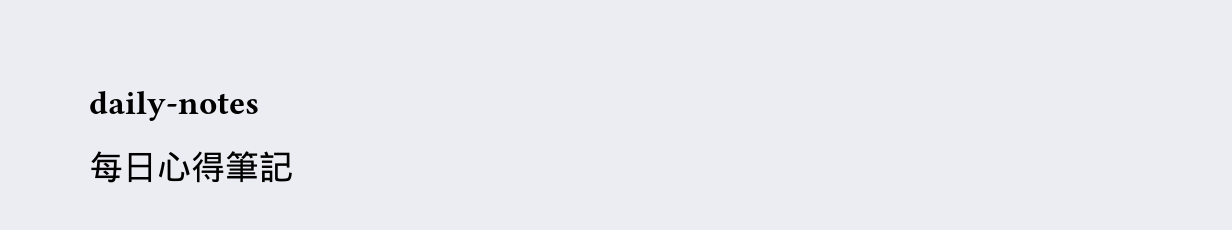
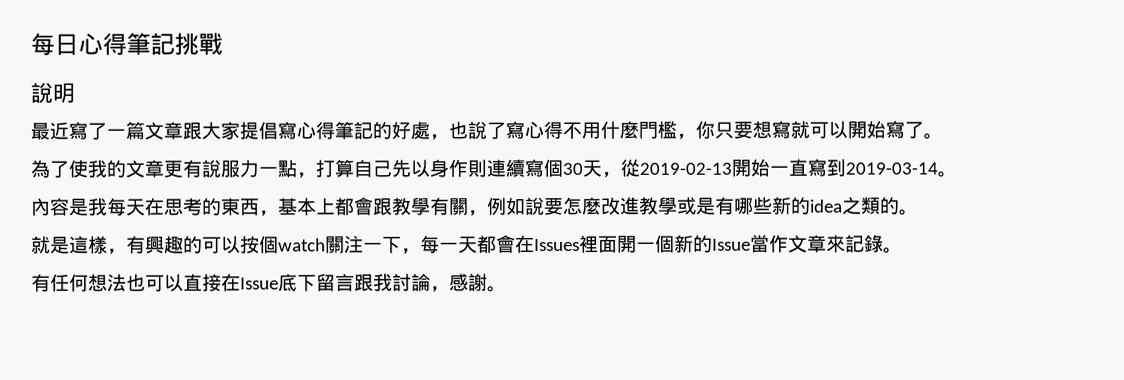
- daily-notes
- 每日心得筆記
+ 每日心得筆記挑戰
+ 說明
+ 最近寫了一篇文章跟大家提倡寫心得筆記的好處，也說了寫心得不用什麼門檻，你只要想寫就可以開始寫了。
+ 為了使我的文章更有說服力一點，打算自己先以身作則連續寫個30天，從2019-02-13開始一直寫到2019-03-14。
+ 內容是我每天在思考的東西，基本上都會跟教學有關，例如說要怎麼改進教學或是有哪些新的idea之類的。
+ 就是這樣，有興趣的可以按個watch關注一下，每一天都會在Issues裡面開一個新的Issue當作文章來記錄。
+ 有任何想法也可以直接在Issue底下留言跟我討論，感謝。

